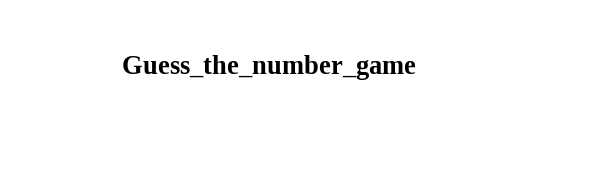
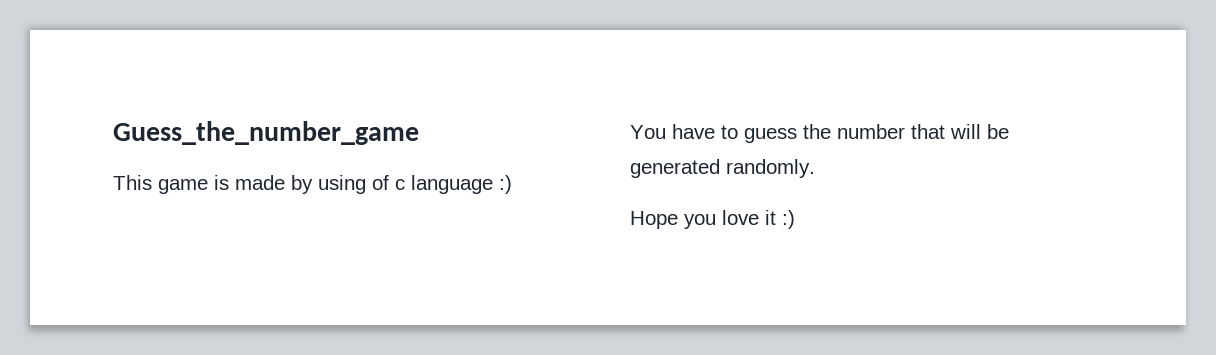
+ This game is made by using of c language :)
+ You have to guess the number that will be generated randomly.
+ Hope you love it :)

